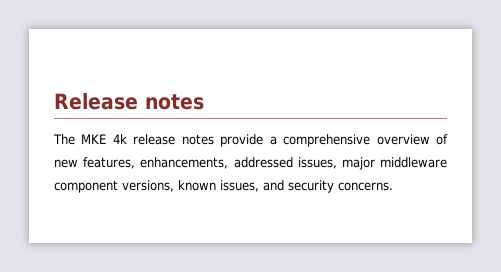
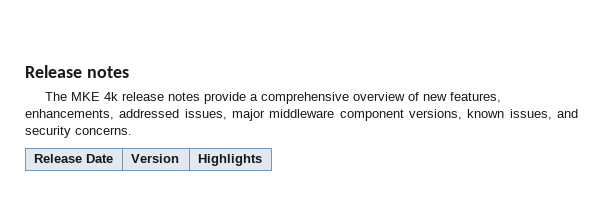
+ Release Date | Version | Highlights

